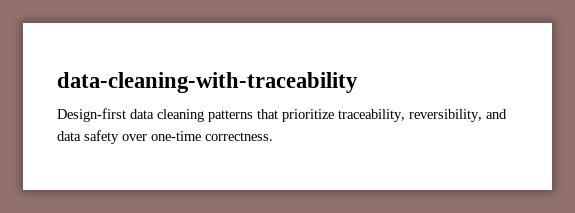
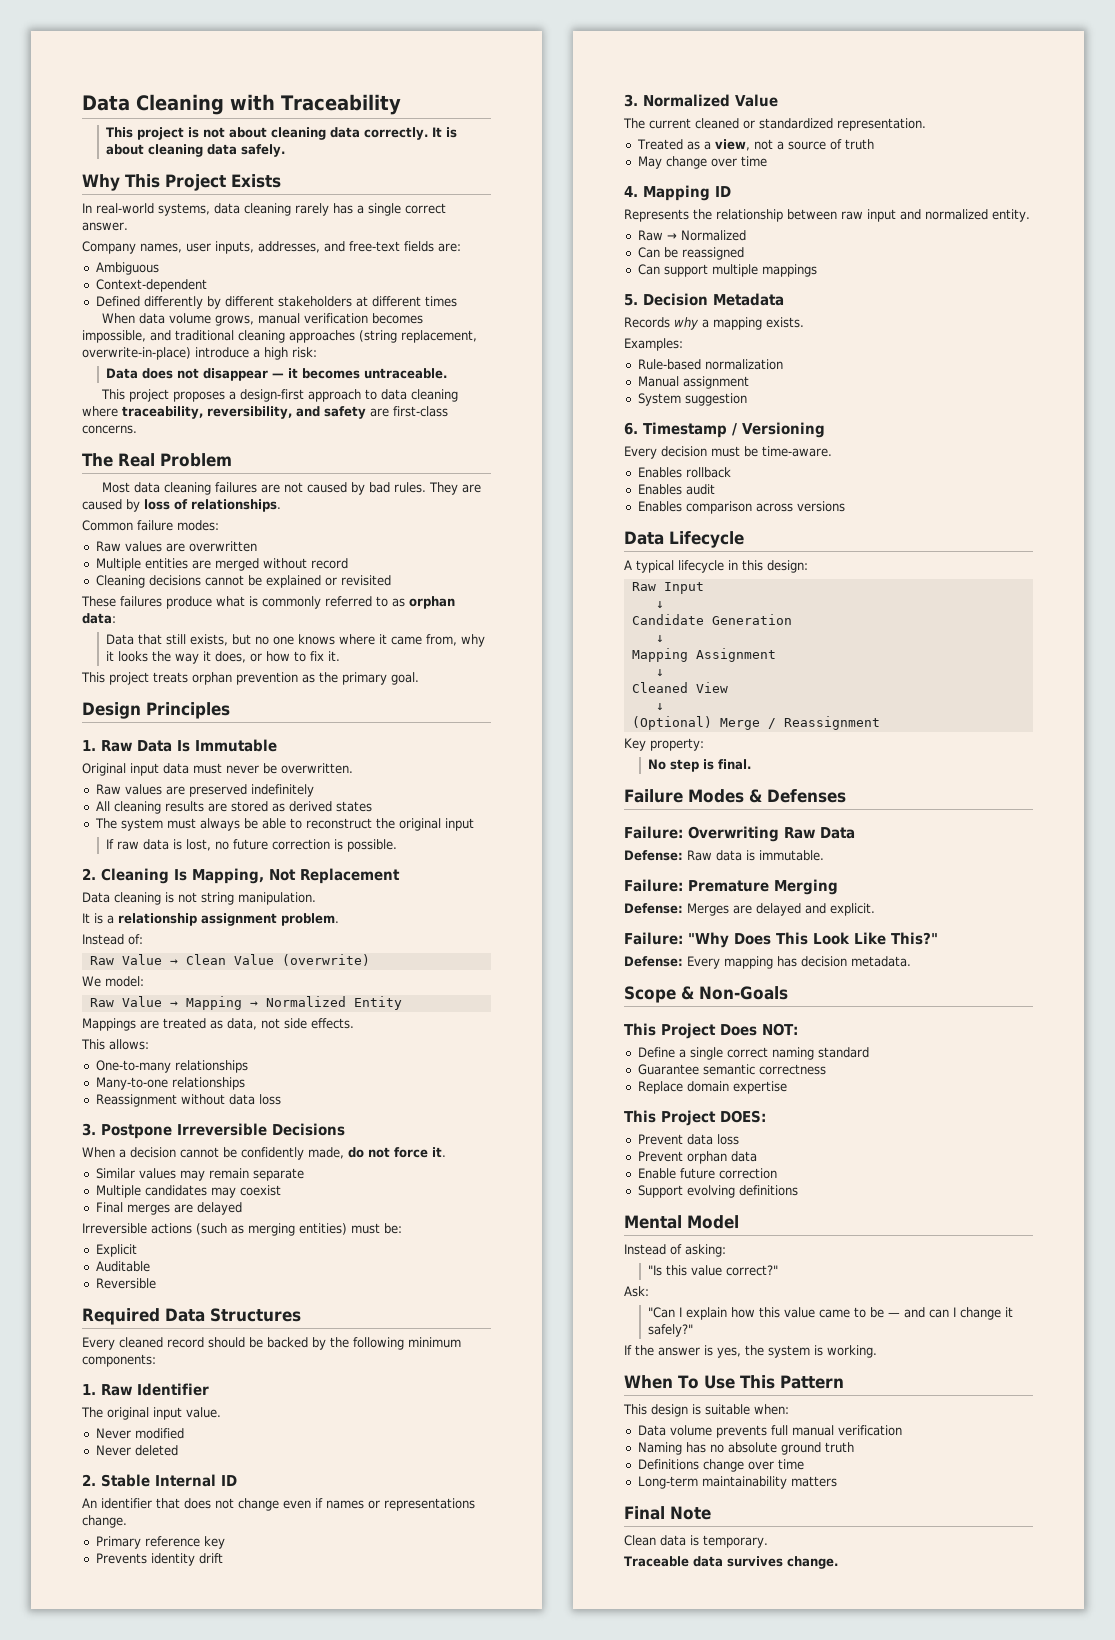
- data-cleaning-with-traceability
- Design-first data cleaning patterns that prioritize traceability, reversibility, and data safety over one-time correctness.
+ Data Cleaning with Traceability
+ This project is not about cleaning data correctly. It is about cleaning data safely.
+ Why This Project Exists
+ In real-world systems, data cleaning rarely has a single correct answer.
+ Company names, user inputs, addresses, and free-text fields are:
+ Ambiguous
+ Context-dependent
+ Defined differently by different stakeholders at different times
+ When data volume grows, manual verification becomes impossible, and traditional cleaning approaches (string replacement, overwrite-in-place) introduce a high risk:
+ Data does not disappear — it becomes untraceable.
+ This project proposes a design-first approach to data cleaning where traceability, reversibility, and safety are first-class concerns.
+ The Real Problem
+ Most data cleaning failures are not caused by bad rules. They are caused by loss of relationships.
+ Common failure modes:
+ Raw values are overwritten
+ Multiple entities are merged without record
+ Cleaning decisions cannot be explained or revisited
+ These failures produce what is commonly referred to as orphan data:
+ Data that still exists, but no one knows where it came from, why it looks the way it does, or how to fix it.
+ This project treats orphan prevention as the primary goal.
+ Design Principles
+ 1. Raw Data Is Immutable
+ Original input data must never be overwritten.
+ Raw values are preserved indefinitely
+ All cleaning results are stored as derived states
+ The system must always be able to reconstruct the original input
+ If raw data is lost, no future correction is possible.
+ 2. Cleaning Is Mapping, Not Replacement
+ Data cleaning is not string manipulation.
+ It is a relationship assignment problem.
+ Instead of:
+ Raw Value → Clean Value (overwrite)
+ We model:
+ Raw Value → Mapping → Normalized Entity
+ Mappings are treated as data, not side effects.
+ This allows:
+ One-to-many relationships
+ Many-to-one relationships
+ Reassignment without data loss
+ 3. Postpone Irreversible Decisions
+ When a decision cannot be confidently made, do not force it.
+ Similar values may remain separate
+ Multiple candidates may coexist
+ Final merges are delayed
+ Irreversible actions (such as merging entities) must be:
+ Explicit
+ Auditable
+ Reversible
+ Required Data Structures
+ Every cleaned record should be backed by the following minimum components:
+ 1. Raw Identifier
+ The original input value.
+ Never modified
+ Never deleted
+ 2. Stable Internal ID
+ An identifier that does not change even if names or representations change.
+ Primary reference key
+ Prevents identity drift
+ 3. Normalized Value
+ The current cleaned or standardized representation.
+ Treated as a view, not a source of truth
+ May change over time
+ 4. Mapping ID
+ Represents the relationship between raw input and normalized entity.
+ Raw → Normalized
+ Can be reassigned
+ Can support multiple mappings
+ 5. Decision Metadata
+ Records why a mapping exists.
+ Examples:
+ Rule-based normalization
+ Manual assignment
+ System suggestion
+ 6. Timestamp / Versioning
+ Every decision must be time-aware.
+ Enables rollback
+ Enables audit
+ Enables comparison across versions
+ Data Lifecycle
+ A typical lifecycle in this design:
+ Raw Input
+ ↓
+ Candidate Generation
+ ↓
+ Mapping Assignment
+ ↓
+ Cleaned View
+ ↓
+ (Optional) Merge / Reassignment
+ Key property:
+ No step is final.
+ Failure Modes & Defenses
+ Failure: Overwriting Raw Data
+ Defense: Raw data is immutable.
+ Failure: Premature Merging
+ Defense: Merges are delayed and explicit.
+ Failure: "Why Does This Look Like This?"
+ Defense: Every mapping has decision metadata.
+ Scope & Non-Goals
+ This Project Does NOT:
+ Define a single correct naming standard
+ Guarantee semantic correctness
+ Replace domain expertise
+ This Project DOES:
+ Prevent data loss
+ Prevent orphan data
+ Enable future correction
+ Support evolving definitions
+ Mental Model
+ Instead of asking:
+ "Is this value correct?"
+ Ask:
+ "Can I explain how this value came to be — and can I change it safely?"
+ If the answer is yes, the system is working.
+ When To Use This Pattern
+ This design is suitable when:
+ Data volume prevents full manual verification
+ Naming has no absolute ground truth
+ Definitions change over time
+ Long-term maintainability matters
+ Final Note
+ Clean data is temporary.
+ Traceable data survives change.

